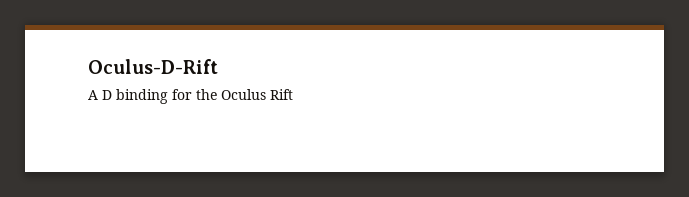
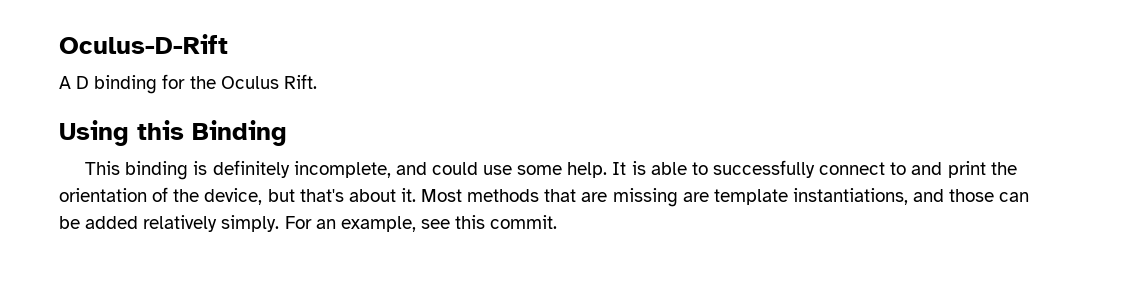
- A D binding for the Oculus Rift
+ A D binding for the Oculus Rift.
+ Using this Binding
+ This binding is definitely incomplete, and could use some help. It is able to successfully connect to and print the orientation of the device, but that's about it. Most methods that are missing are template instantiations, and those can be added relatively simply. For an example, see this commit.

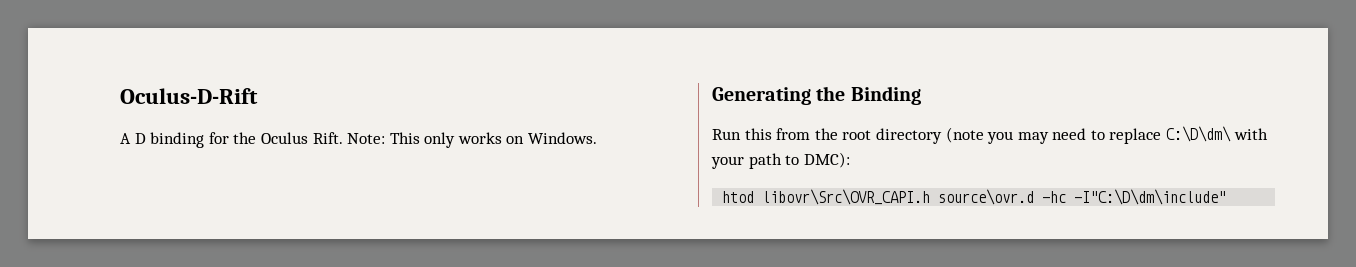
- A D binding for the Oculus Rift.
- Using this Binding
- This binding is definitely incomplete, and could use some help. It is able to successfully connect to and print the orientation of the device, but that's about it. Most methods that are missing are template instantiations, and those can be added relatively simply. For an example, see this commit.
+ A D binding for the Oculus Rift. Note: This only works on Windows.
+ Generating the Binding
+ Run this from the root directory (note you may need to replace C:\D\dm\ with your path to DMC):
+ htod libovr\Src\OVR_CAPI.h source\ovr.d -hc -I"C:\D\dm\include"

